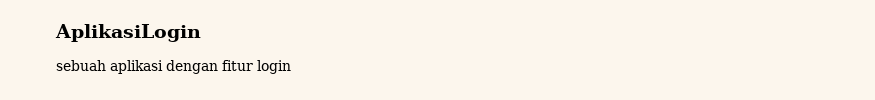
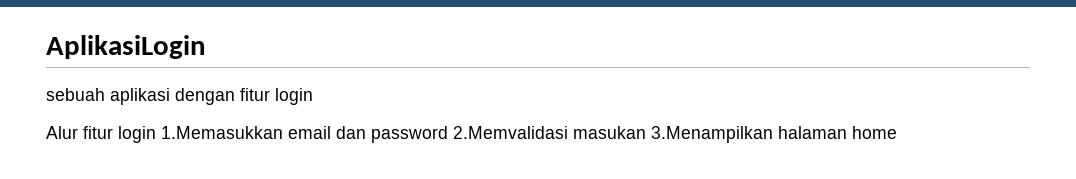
+ Alur fitur login 1.Memasukkan email dan password 2.Memvalidasi masukan 3.Menampilkan halaman home

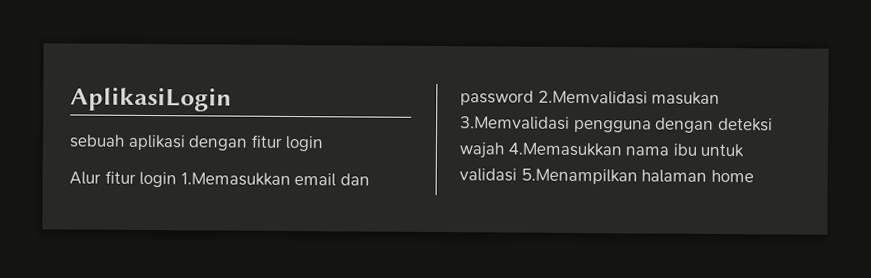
- Alur fitur login 1.Memasukkan email dan password 2.Memvalidasi masukan 3.Menampilkan halaman home
+ Alur fitur login 1.Memasukkan email dan password 2.Memvalidasi masukan 3.Memvalidasi pengguna dengan deteksi wajah 4.Memasukkan nama ibu untuk validasi 5.Menampilkan halaman home

